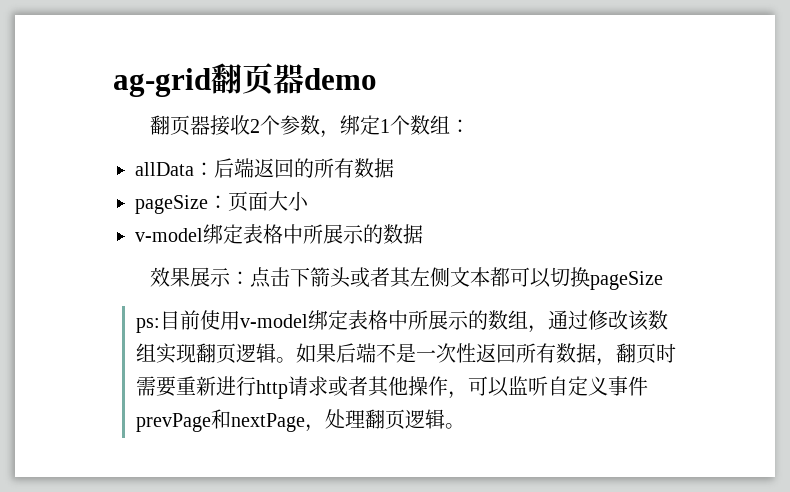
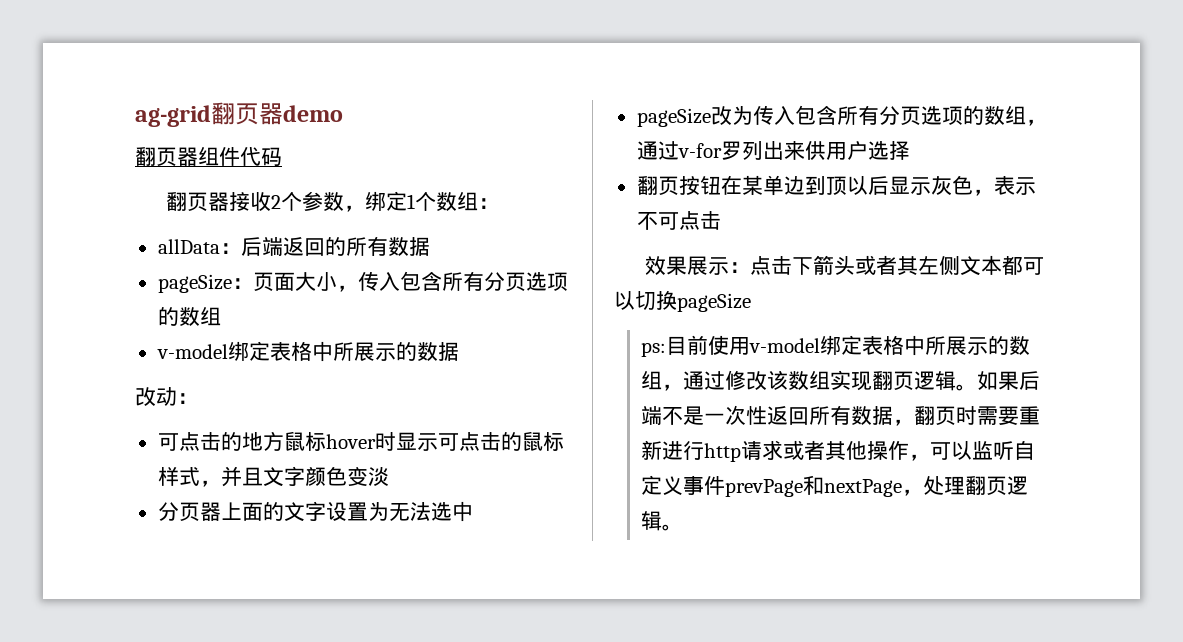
+ 翻页器组件代码
- pageSize：页面大小
+ pageSize：页面大小，传入包含所有分页选项的数组
+ 改动：
+ 可点击的地方鼠标hover时显示可点击的鼠标样式，并且文字颜色变淡
+ 分页器上面的文字设置为无法选中
+ pageSize改为传入包含所有分页选项的数组，通过v-for罗列出来供用户选择
+ 翻页按钮在某单边到顶以后显示灰色，表示不可点击

